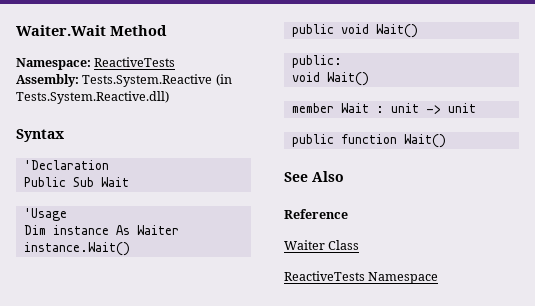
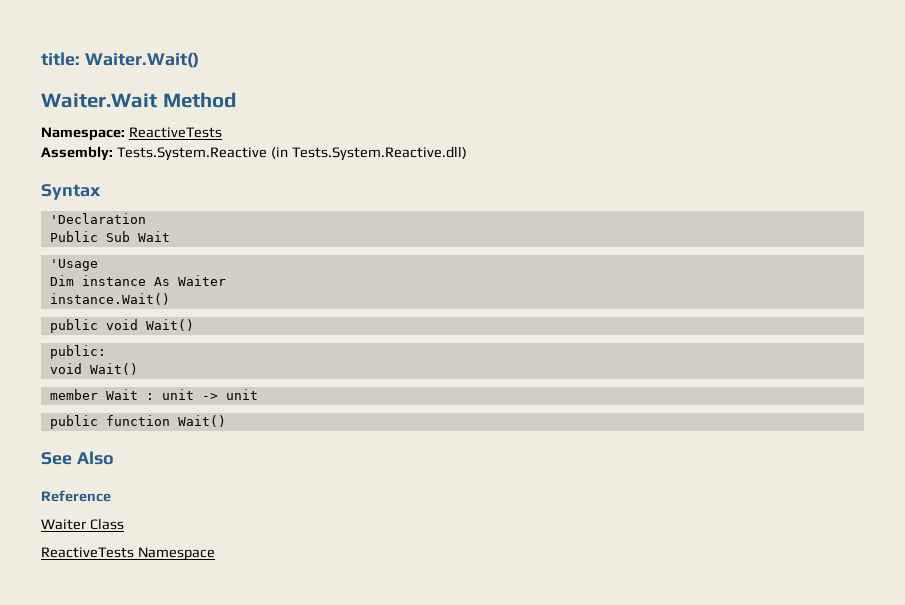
+ title: Waiter.Wait()

